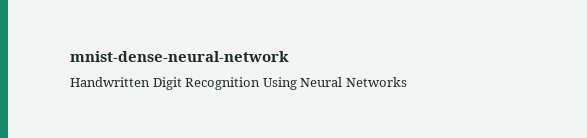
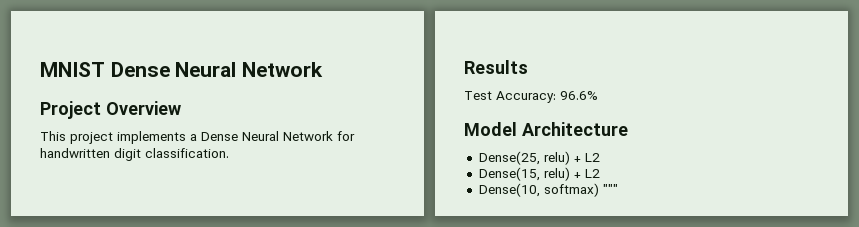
- mnist-dense-neural-network
- Handwritten Digit Recognition Using Neural Networks
+ MNIST Dense Neural Network
+ Project Overview
+ This project implements a Dense Neural Network for handwritten digit classification.
+ Results
+ Test Accuracy: 96.6%
+ Model Architecture
+ Dense(25, relu) + L2
+ Dense(15, relu) + L2
+ Dense(10, softmax) """

